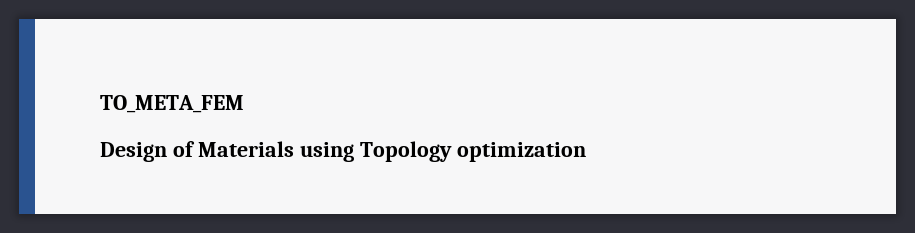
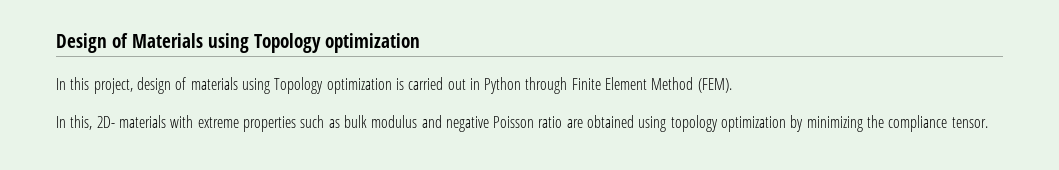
- TO_META_FEM
+ In this project, design of materials using Topology optimization is carried out in Python through Finite Element Method (FEM).
+ In this, 2D- materials with extreme properties such as bulk modulus and negative Poisson ratio are obtained using topology optimization by minimizing the compliance tensor.

